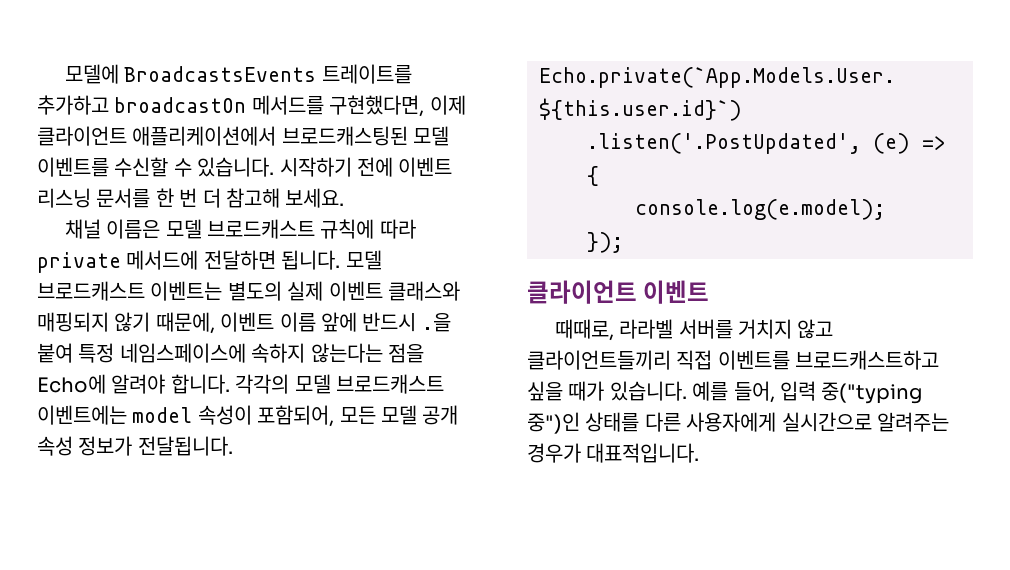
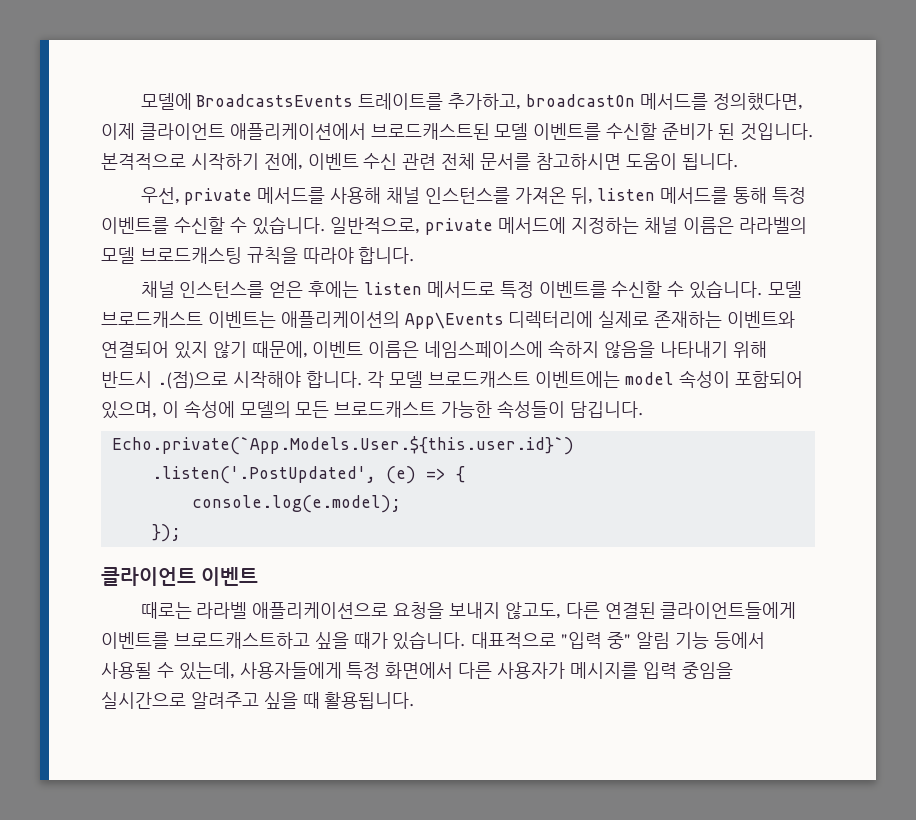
- 모델에 BroadcastsEvents 트레이트를 추가하고 broadcastOn 메서드를 구현했다면, 이제 클라이언트 애플리케이션에서 브로드캐스팅된 모델 이벤트를 수신할 수 있습니다. 시작하기 전에 이벤트 리스닝 문서를 한 번 더 참고해 보세요.
- 채널 이름은 모델 브로드캐스트 규칙에 따라 private 메서드에 전달하면 됩니다. 모델 브로드캐스트 이벤트는 별도의 실제 이벤트 클래스와 매핑되지 않기 때문에, 이벤트 이름 앞에 반드시 .을 붙여 특정 네임스페이스에 속하지 않는다는 점을 Echo에 알려야 합니다. 각각의 모델 브로드캐스트 이벤트에는 model 속성이 포함되어, 모든 모델 공개 속성 정보가 전달됩니다.
+ 모델에 BroadcastsEvents 트레이트를 추가하고, broadcastOn 메서드를 정의했다면, 이제 클라이언트 애플리케이션에서 브로드캐스트된 모델 이벤트를 수신할 준비가 된 것입니다. 본격적으로 시작하기 전에, 이벤트 수신 관련 전체 문서를 참고하시면 도움이 됩니다.
+ 우선, private 메서드를 사용해 채널 인스턴스를 가져온 뒤, listen 메서드를 통해 특정 이벤트를 수신할 수 있습니다. 일반적으로, private 메서드에 지정하는 채널 이름은 라라벨의 모델 브로드캐스팅 규칙을 따라야 합니다.
+ 채널 인스턴스를 얻은 후에는 listen 메서드로 특정 이벤트를 수신할 수 있습니다. 모델 브로드캐스트 이벤트는 애플리케이션의 App\Events 디렉터리에 실제로 존재하는 이벤트와 연결되어 있지 않기 때문에, 이벤트 이름은 네임스페이스에 속하지 않음을 나타내기 위해 반드시 .(점)으로 시작해야 합니다. 각 모델 브로드캐스트 이벤트에는 model 속성이 포함되어 있으며, 이 속성에 모델의 모든 브로드캐스트 가능한 속성들이 담깁니다.
- 때때로, 라라벨 서버를 거치지 않고 클라이언트들끼리 직접 이벤트를 브로드캐스트하고 싶을 때가 있습니다.
+ 때로는 라라벨 애플리케이션으로 요청을 보내지 않고도, 다른 연결된 클라이언트들에게 이벤트를 브로드캐스트하고 싶을 때가 있습니다.
- 예를 들어, 입력 중("typing 중")인 상태를 다른 사용자에게 실시간으로 알려주는 경우가 대표적입니다.
+ 대표적으로 "입력 중" 알림 기능 등에서 사용될 수 있는데, 사용자들에게 특정 화면에서 다른 사용자가 메시지를 입력 중임을 실시간으로 알려주고 싶을 때 활용됩니다.

